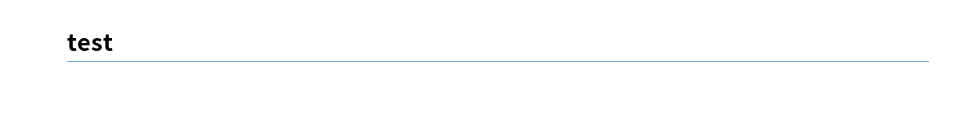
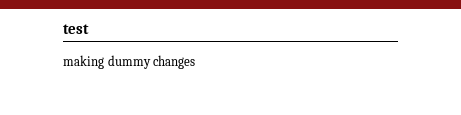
+ making dummy changes

